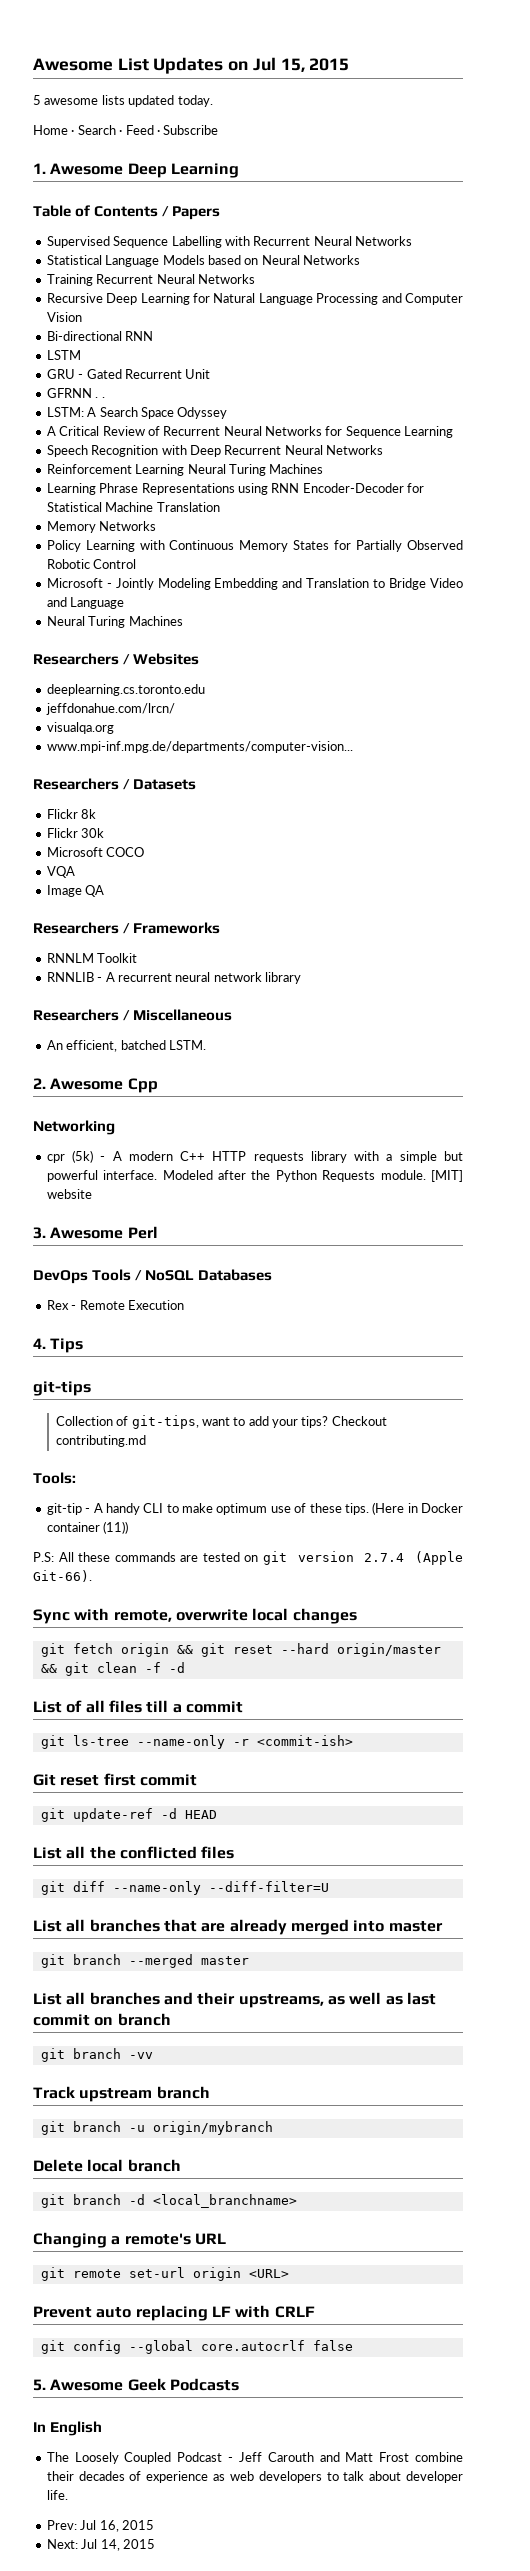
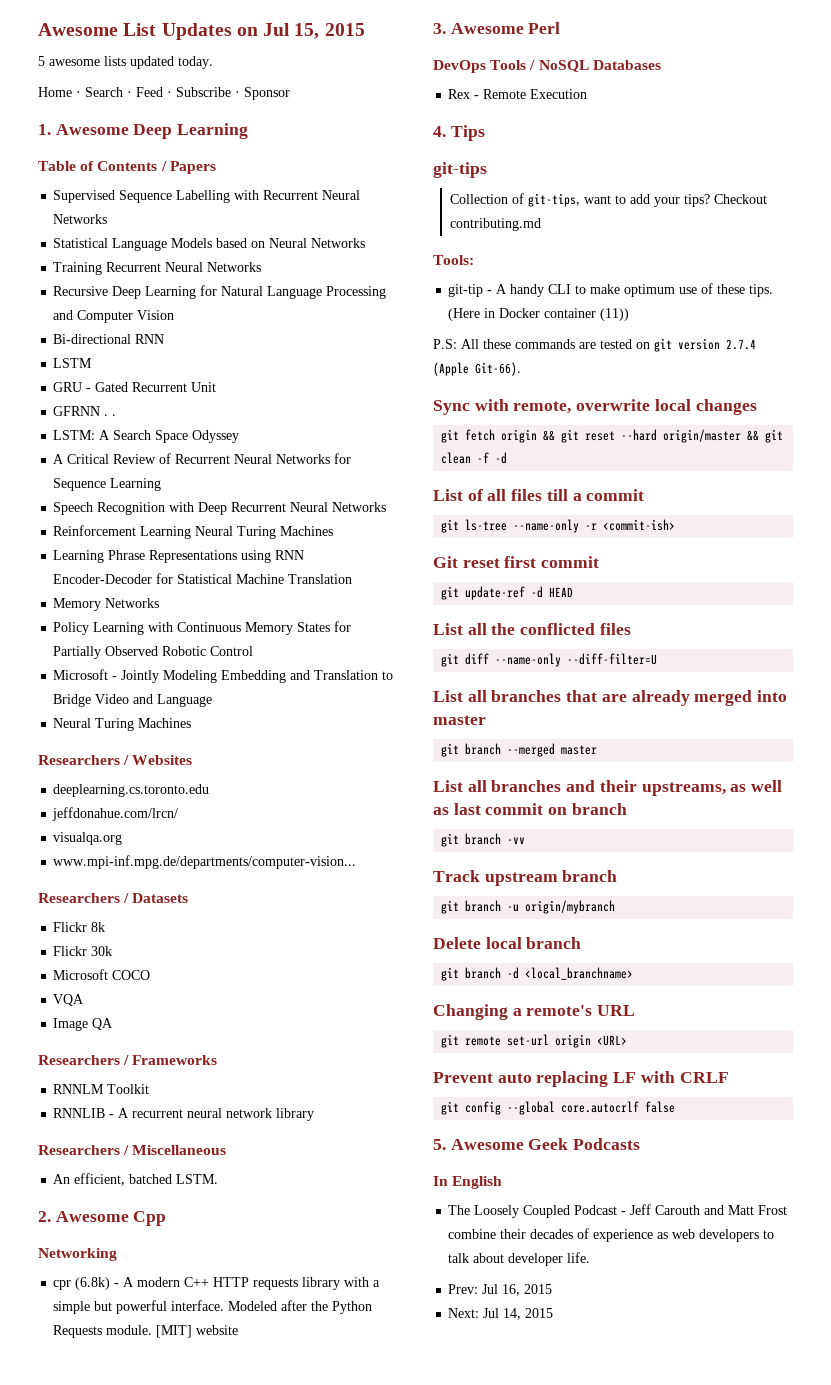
- Home · Search · Feed · Subscribe
+ Home · Search · Feed · Subscribe · Sponsor
- cpr (5k) - A modern C++ HTTP requests library with a simple but powerful interface.
+ cpr (6.8k) - A modern C++ HTTP requests library with a simple but powerful interface.

